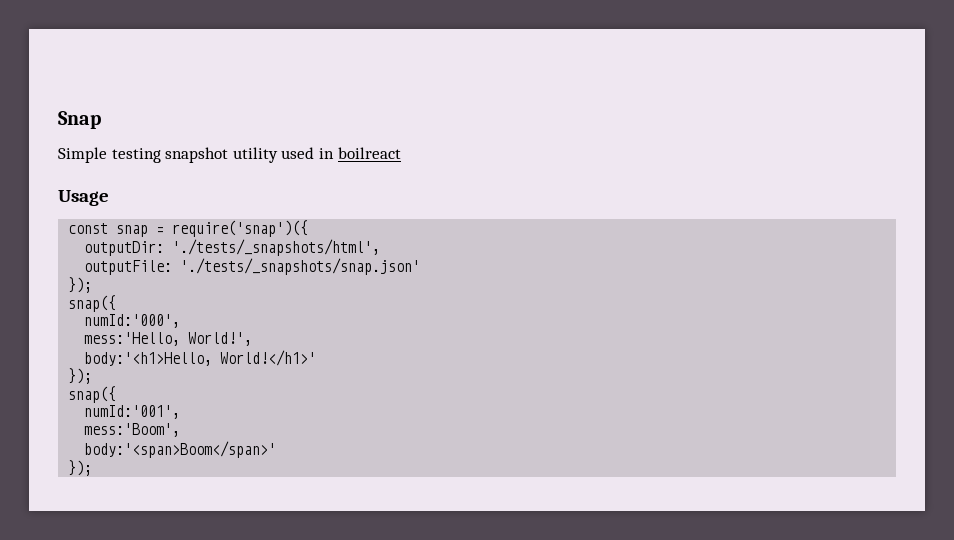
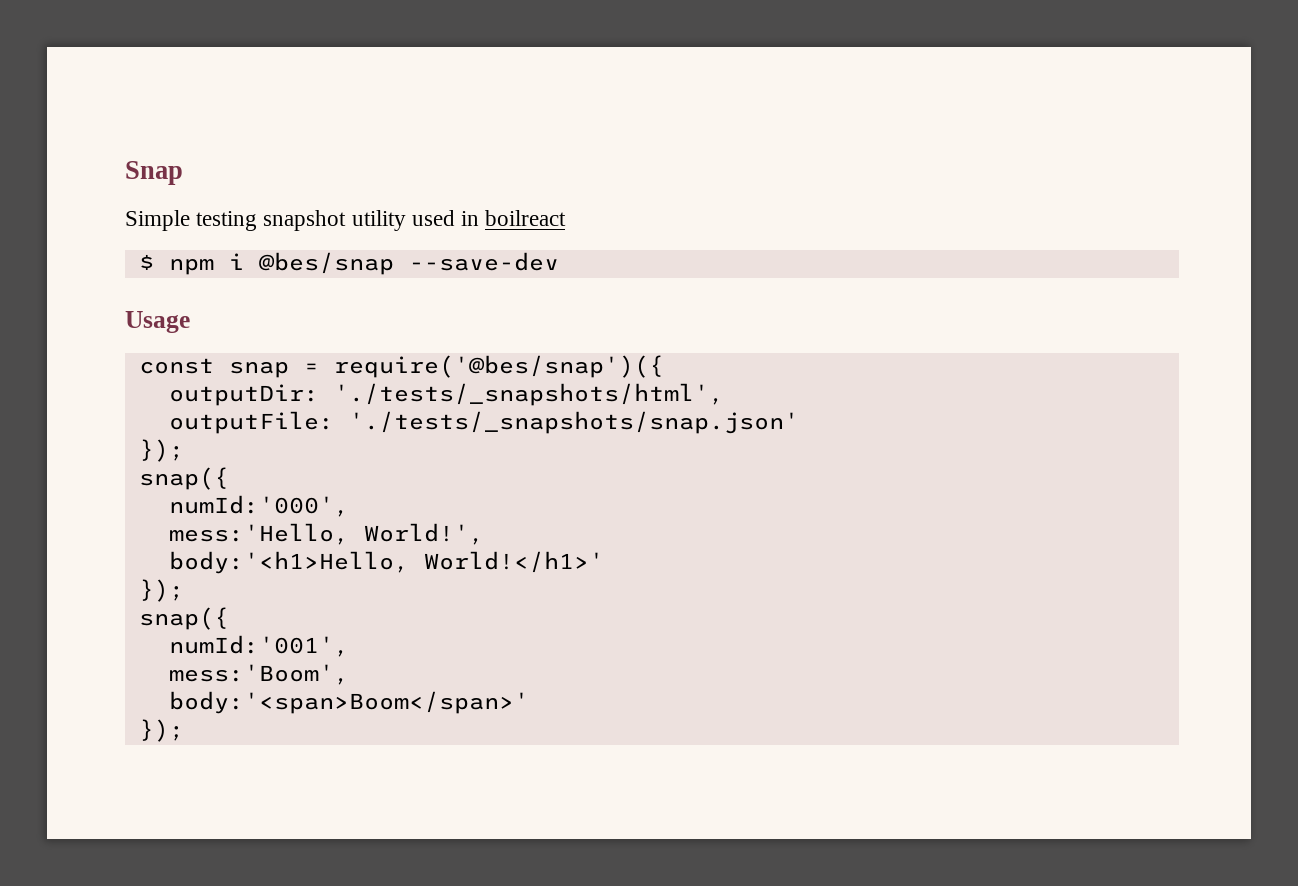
+ $ npm i @bes/snap --save-dev
- const snap = require('snap')({
+ const snap = require('@bes/snap')({

